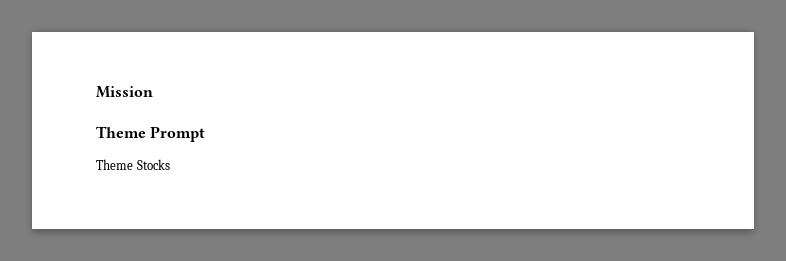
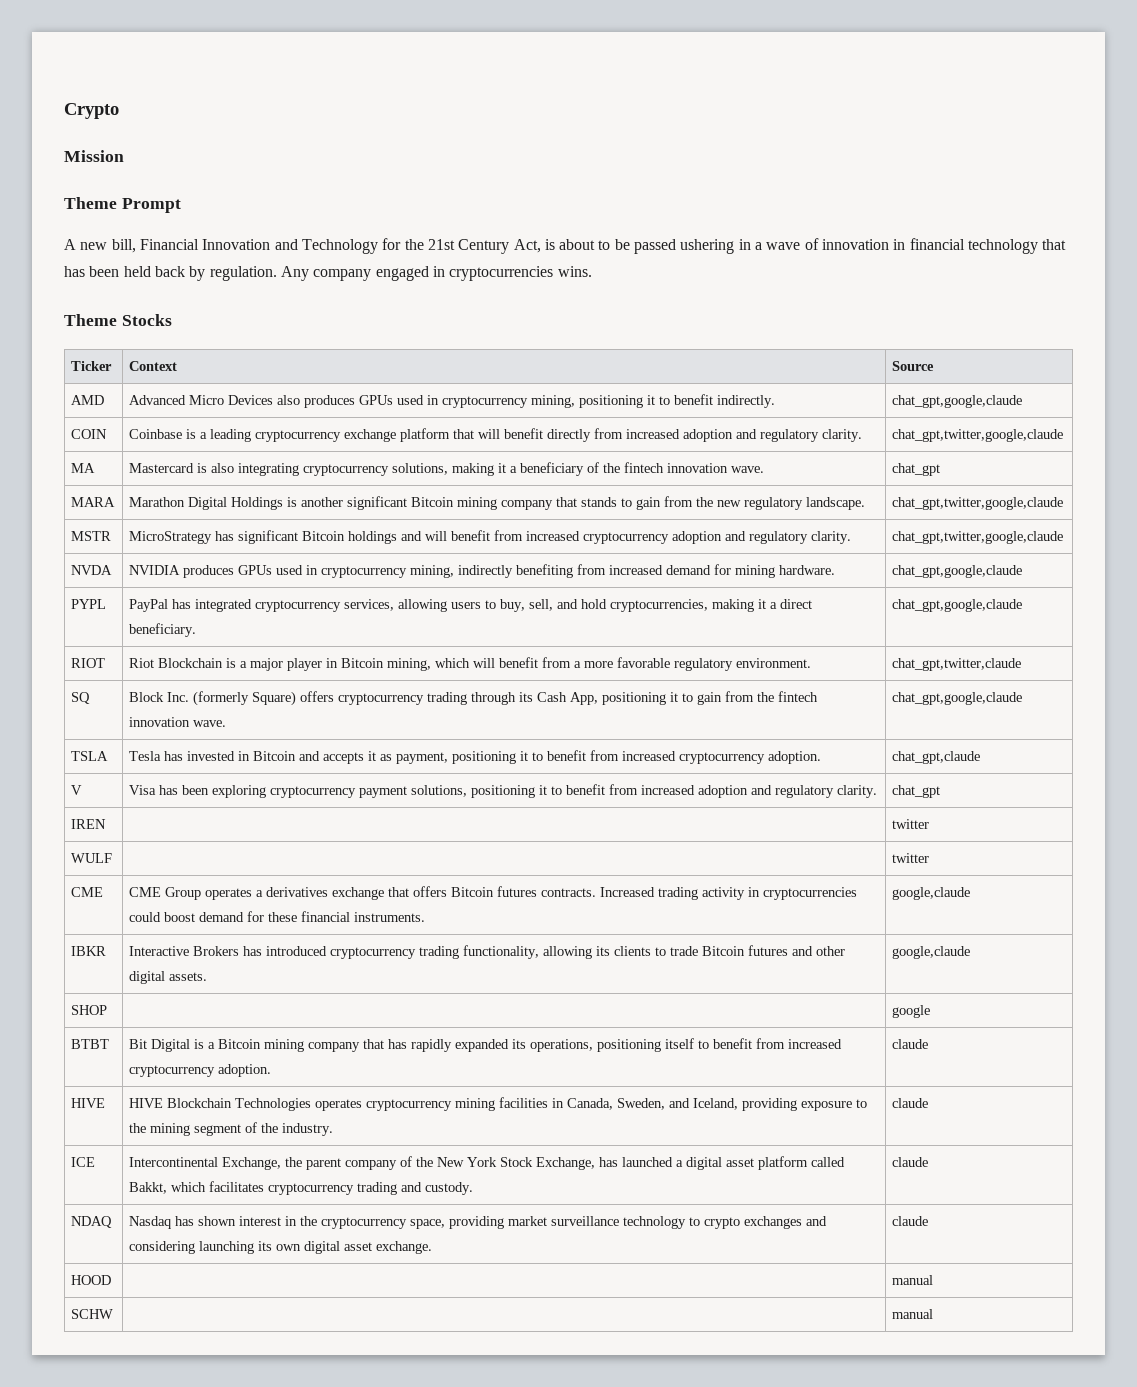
+ Crypto
+ A new bill, Financial Innovation and Technology for the 21st Century Act, is about to be passed ushering in a wave of innovation in financial technology that has been held back by regulation. Any company engaged in cryptocurrencies wins.
  Theme Stocks
+ Ticker | Context | Source
+ AMD | Advanced Micro Devices also produces GPUs used in cryptocurrency mining, positioning it to benefit indirectly. | chat_gpt,google,claude
+ COIN | Coinbase is a leading cryptocurrency exchange platform that will benefit directly from increased adoption and regulatory clarity. | chat_gpt,twitter,google,claude
+ MA | Mastercard is also integrating cryptocurrency solutions, making it a beneficiary of the fintech innovation wave. | chat_gpt
+ MARA | Marathon Digital Holdings is another significant Bitcoin mining company that stands to gain from the new regulatory landscape. | chat_gpt,twitter,google,claude
+ MSTR | MicroStrategy has significant Bitcoin holdings and will benefit from increased cryptocurrency adoption and regulatory clarity. | chat_gpt,twitter,google,claude
+ NVDA | NVIDIA produces GPUs used in cryptocurrency mining, indirectly benefiting from increased demand for mining hardware. | chat_gpt,google,claude
+ PYPL | PayPal has integrated cryptocurrency services, allowing users to buy, sell, and hold cryptocurrencies, making it a direct beneficiary. | chat_gpt,google,claude
+ RIOT | Riot Blockchain is a major player in Bitcoin mining, which will benefit from a more favorable regulatory environment. | chat_gpt,twitter,claude
+ SQ | Block Inc. (formerly Square) offers cryptocurrency trading through its Cash App, positioning it to gain from the fintech innovation wave. | chat_gpt,google,claude
+ TSLA | Tesla has invested in Bitcoin and accepts it as payment, positioning it to benefit from increased cryptocurrency adoption. | chat_gpt,claude
+ V | Visa has been exploring cryptocurrency payment solutions, positioning it to benefit from increased adoption and regulatory clarity. | chat_gpt
+ IREN | | twitter
+ WULF | | twitter
+ CME | CME Group operates a derivatives exchange that offers Bitcoin futures contracts. Increased trading activity in cryptocurrencies could boost demand for these financial instruments. | google,claude
+ IBKR | Interactive Brokers has introduced cryptocurrency trading functionality, allowing its clients to trade Bitcoin futures and other digital assets. | google,claude
+ SHOP | | google
+ BTBT | Bit Digital is a Bitcoin mining company that has rapidly expanded its operations, positioning itself to benefit from increased cryptocurrency adoption. | claude
+ HIVE | HIVE Blockchain Technologies operates cryptocurrency mining facilities in Canada, Sweden, and Iceland, providing exposure to the mining segment of the industry. | claude
+ ICE | Intercontinental Exchange, the parent company of the New York Stock Exchange, has launched a digital asset platform called Bakkt, which facilitates cryptocurrency trading and custody. | claude
+ NDAQ | Nasdaq has shown interest in the cryptocurrency space, providing market surveillance technology to crypto exchanges and considering launching its own digital asset exchange. | claude
+ HOOD | | manual
+ SCHW | | manual

